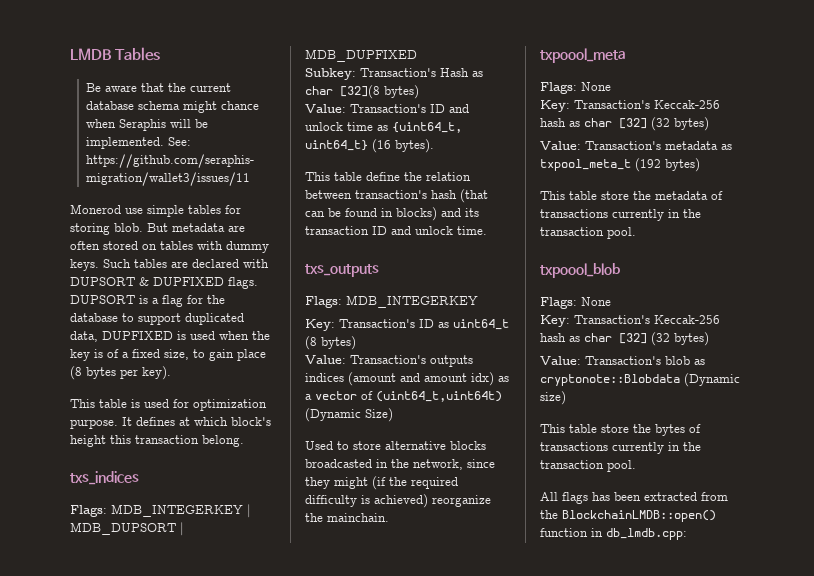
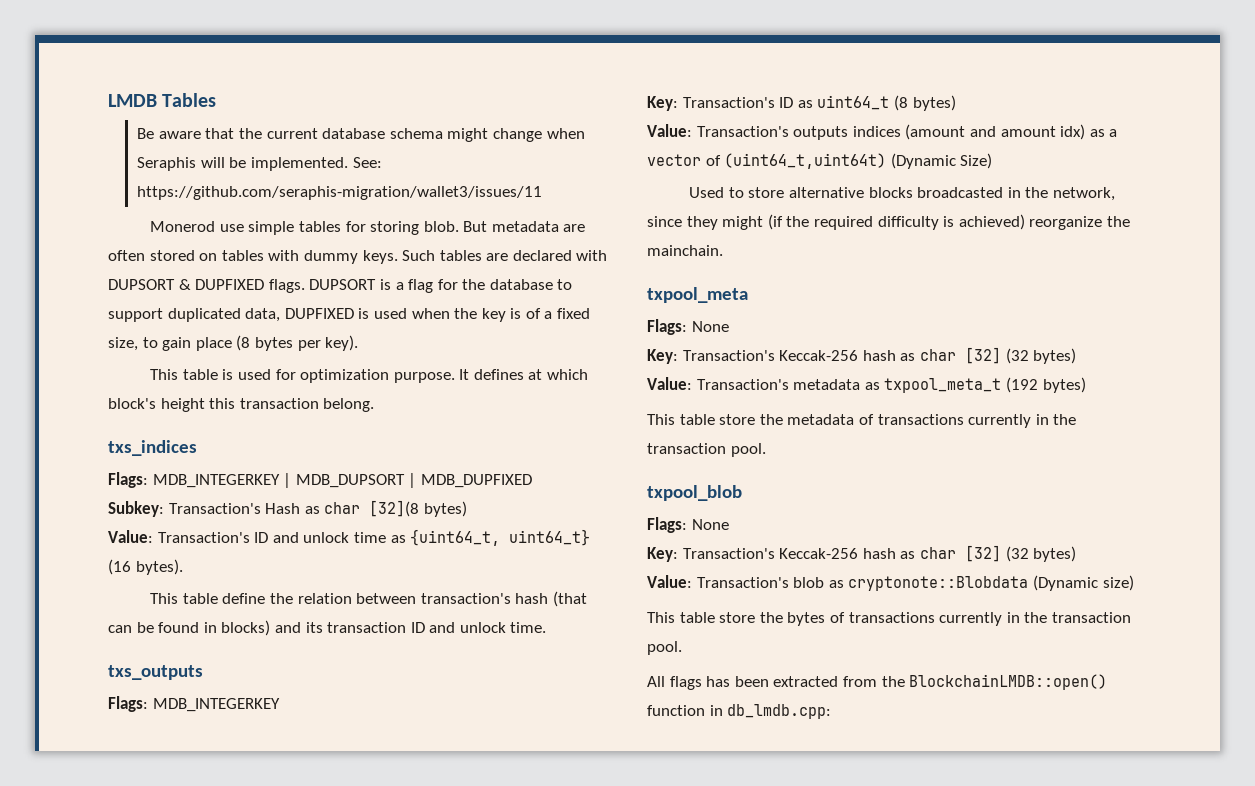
- Be aware that the current database schema might chance when Seraphis will be implemented.
+ Be aware that the current database schema might change when Seraphis will be implemented.
- txpoool_meta
+ txpool_meta
- txpoool_blob
+ txpool_blob

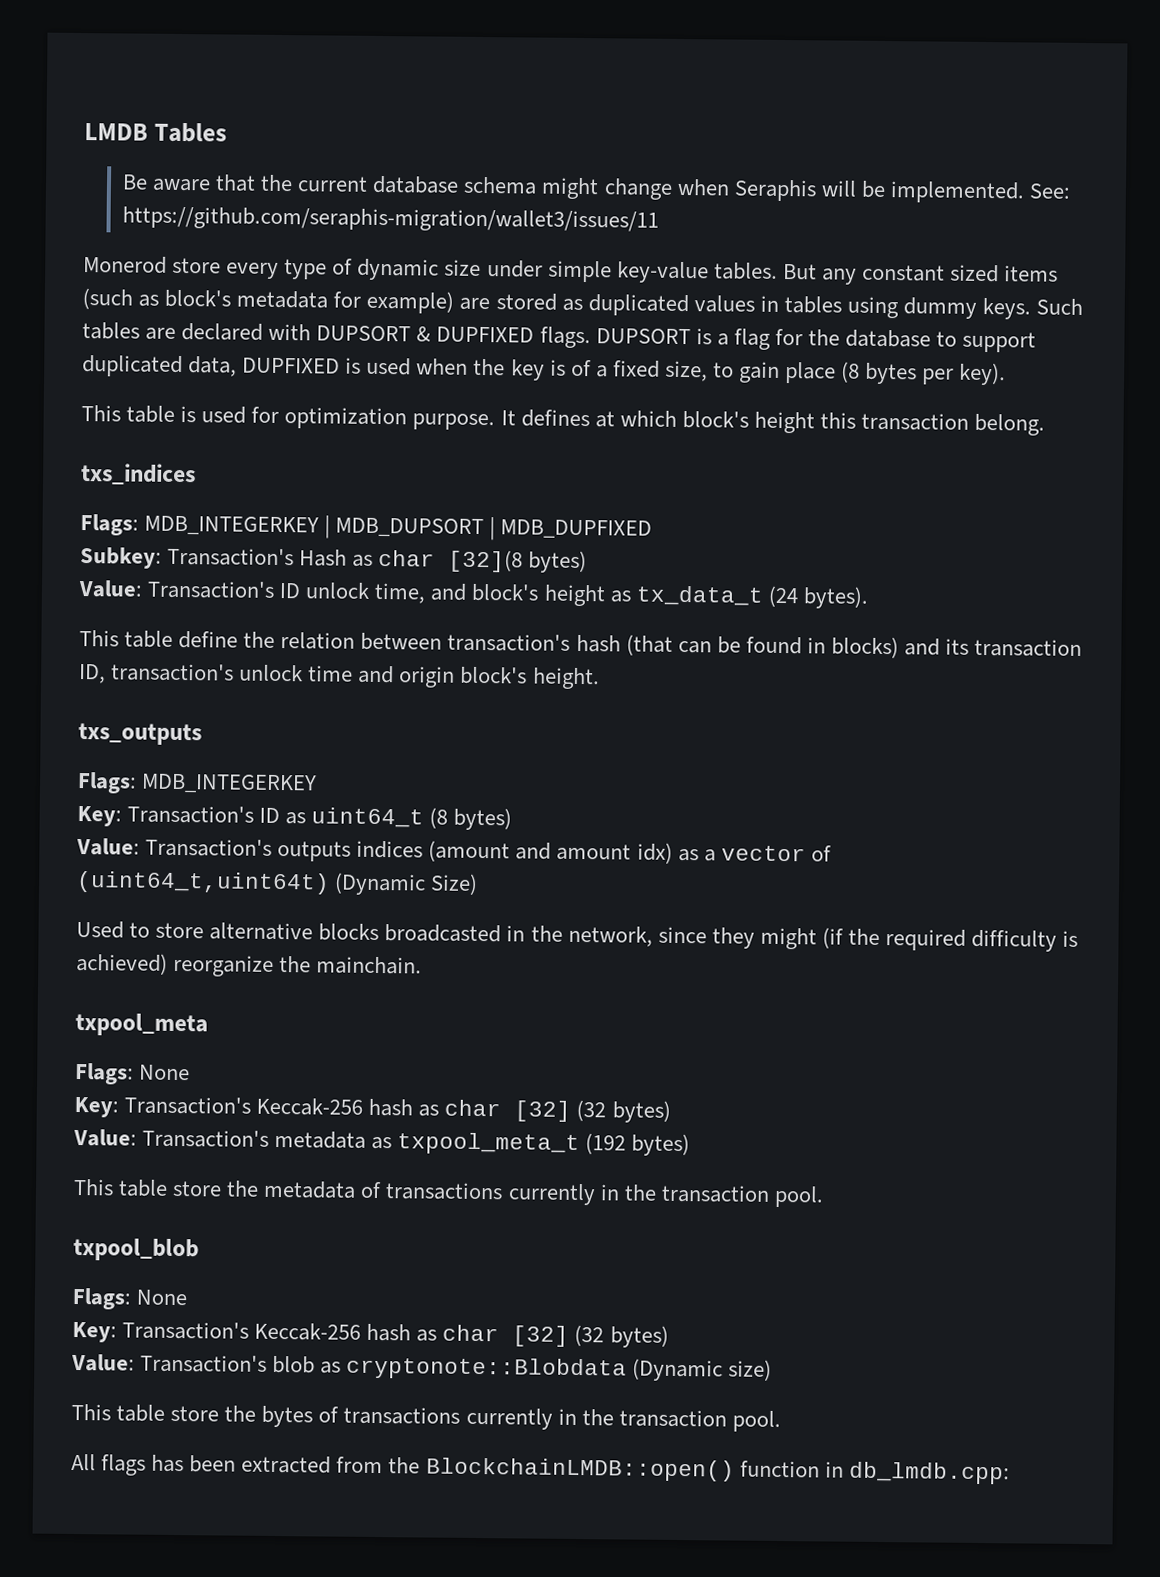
- Monerod use simple tables for storing blob. But metadata are often stored on tables with dummy keys.
+ Monerod store every type of dynamic size under simple key-value tables. But any constant sized items (such as block's metadata for example) are stored as duplicated values in tables using dummy keys.
- Value: Transaction's ID and unlock time as {uint64_t, uint64_t} (16 bytes).
+ Value: Transaction's ID unlock time, and block's height as tx_data_t (24 bytes).
- This table define the relation between transaction's hash (that can be found in blocks) and its transaction ID and unlock time.
+ This table define the relation between transaction's hash (that can be found in blocks) and its transaction ID, transaction's unlock time and origin block's height.

